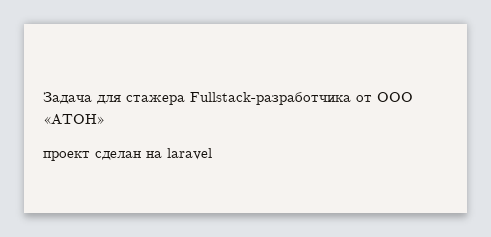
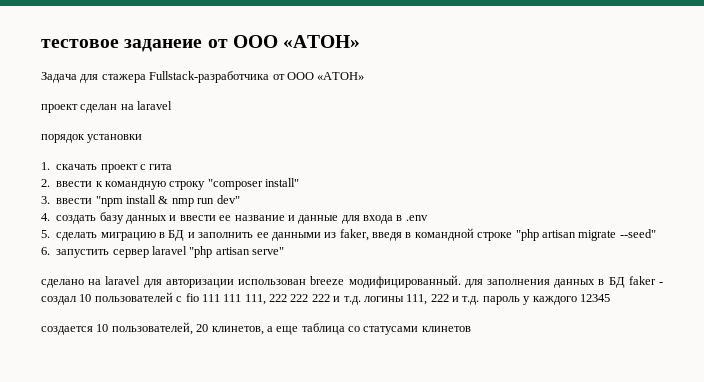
+ тестовое заданеие от ООО «АТОН»
+ порядок установки
+ 1. скачать проект с гита
+ 2. ввести к командную строку "composer install"
+ 3. ввести "npm install & nmp run dev"
+ 4. создать базу данных и ввести ее название и данные для входа в .env
+ 5. сделать миграцию в БД и заполнить ее данными из faker, введя в командной строке "php artisan migrate --seed"
+ 6. запустить сервер laravel "php artisan serve"
+ сделано на laravel для авторизации использован breeze модифицированный. для заполнения данных в БД faker - создал 10 пользователей с fio 111 111 111, 222 222 222 и т.д. логины 111, 222 и т.д. пароль у каждого 12345
+ создается 10 пользователей, 20 клинетов, а еще таблица со статусами клинетов

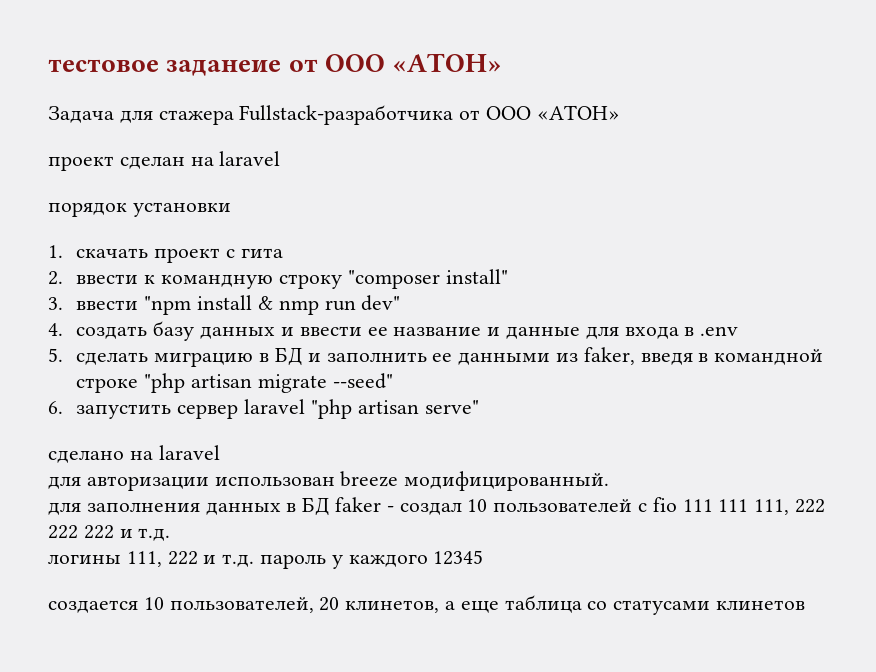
- сделано на laravel для авторизации использован breeze модифицированный. для заполнения данных в БД faker - создал 10 пользователей с fio 111 111 111, 222 222 222 и т.д. логины 111, 222 и т.д. пароль у каждого 12345
+ сделано на laravel
+ для авторизации использован breeze модифицированный.
+ для заполнения данных в БД faker - создал 10 пользователей с fio 111 111 111, 222 222 222 и т.д.
+ логины 111, 222 и т.д. пароль у каждого 12345

